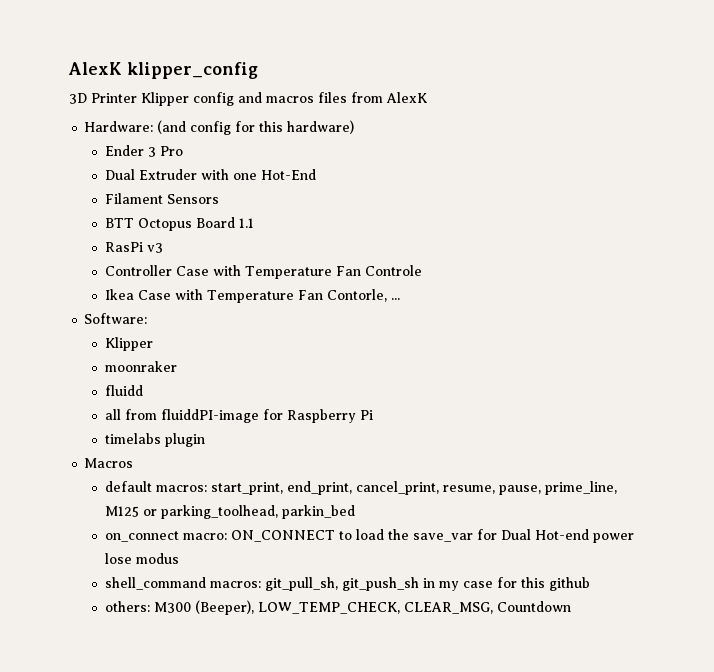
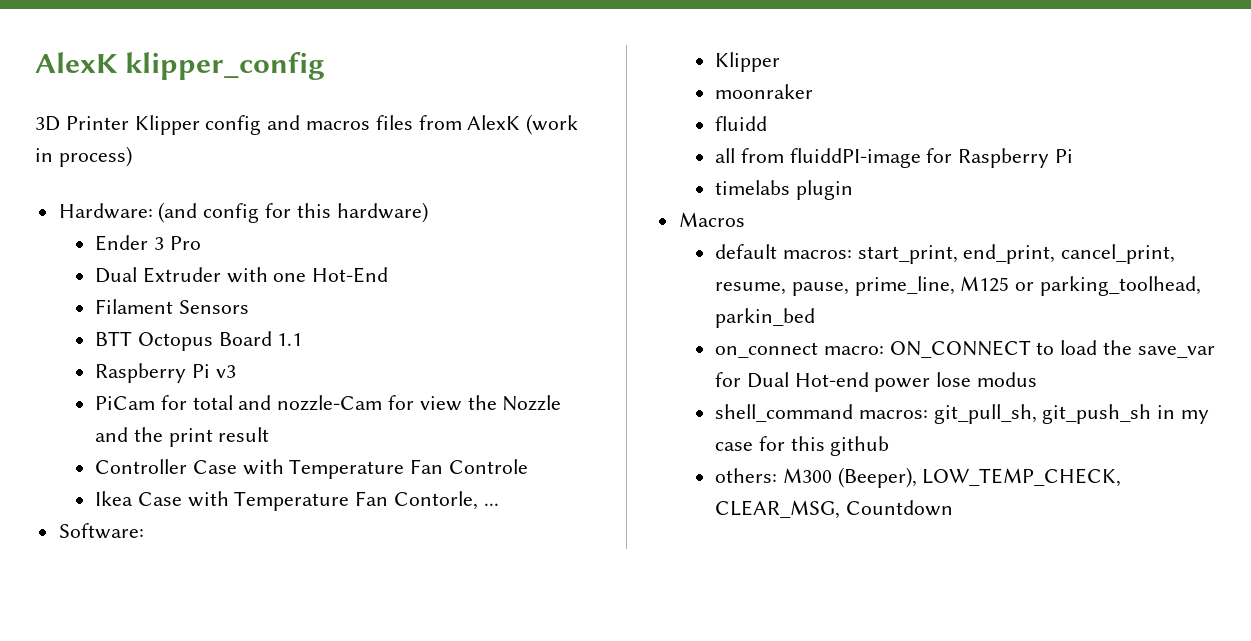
- 3D Printer Klipper config and macros files from AlexK
+ 3D Printer Klipper config and macros files from AlexK (work in process)
- RasPi v3
+ Raspberry Pi v3
+ PiCam for total and nozzle-Cam for view the Nozzle and the print result

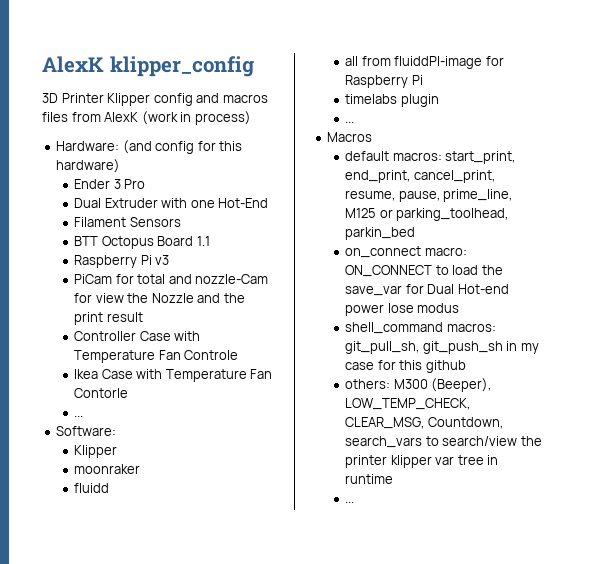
- Ikea Case with Temperature Fan Contorle, ...
+ Ikea Case with Temperature Fan Contorle
+ ...
  timelabs plugin
+ ...
- others: M300 (Beeper), LOW_TEMP_CHECK, CLEAR_MSG, Countdown
+ others: M300 (Beeper), LOW_TEMP_CHECK, CLEAR_MSG, Countdown, search_vars to search/view the printer klipper var tree in runtime
+ ...

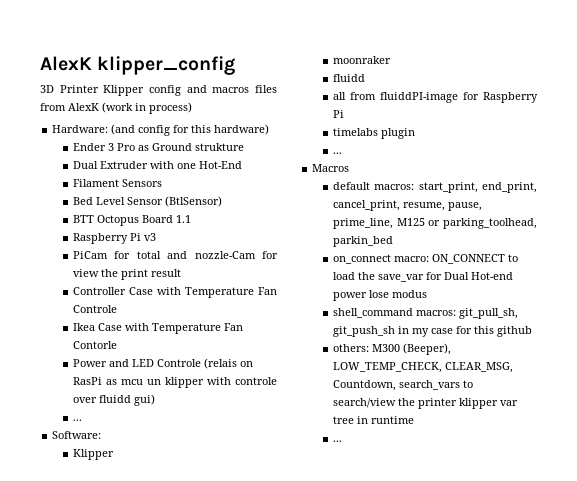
- Ender 3 Pro
+ Ender 3 Pro as Ground strukture
+ Bed Level Sensor (BtlSensor)
- PiCam for total and nozzle-Cam for view the Nozzle and the print result
+ PiCam for total and nozzle-Cam for view the print result
+ Power and LED Controle (relais on RasPi as mcu un klipper with controle over fluidd gui)

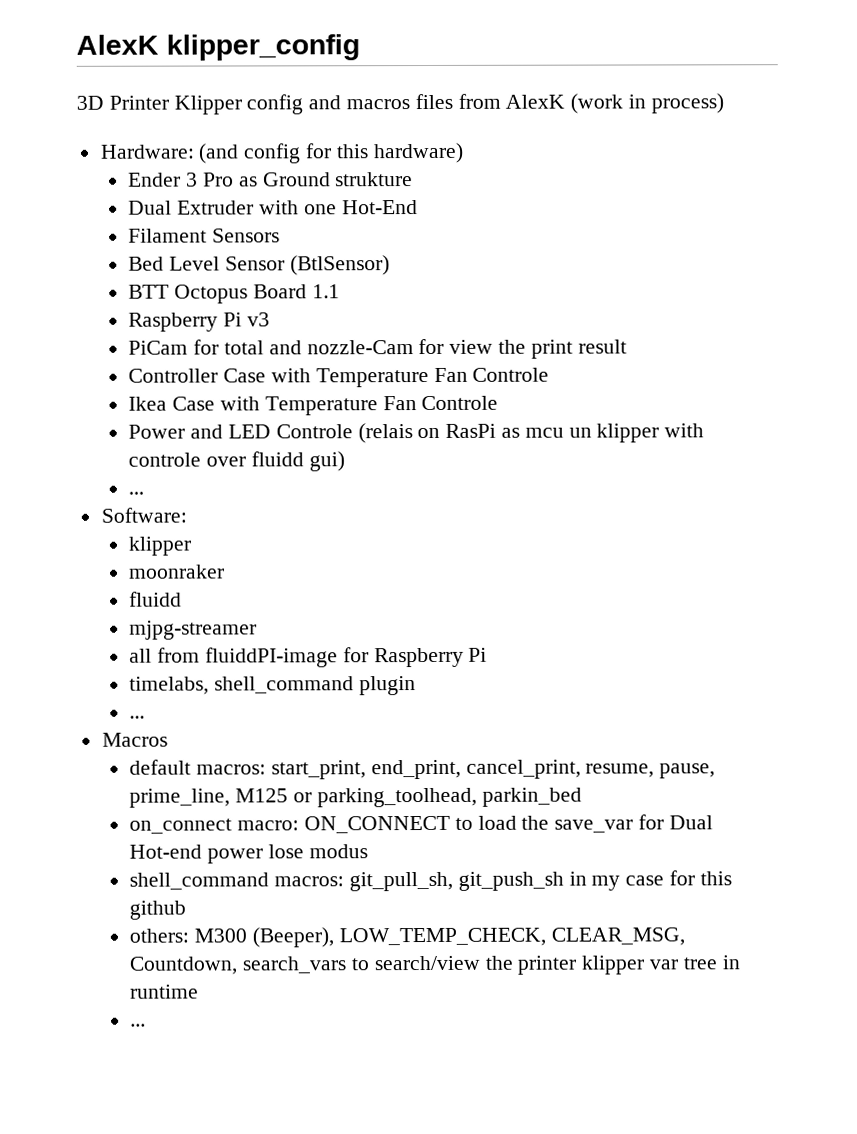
- Ikea Case with Temperature Fan Contorle
+ Ikea Case with Temperature Fan Controle
  Software:
- Klipper
+ klipper
+ mjpg-streamer
- timelabs plugin
+ timelabs, shell_command plugin

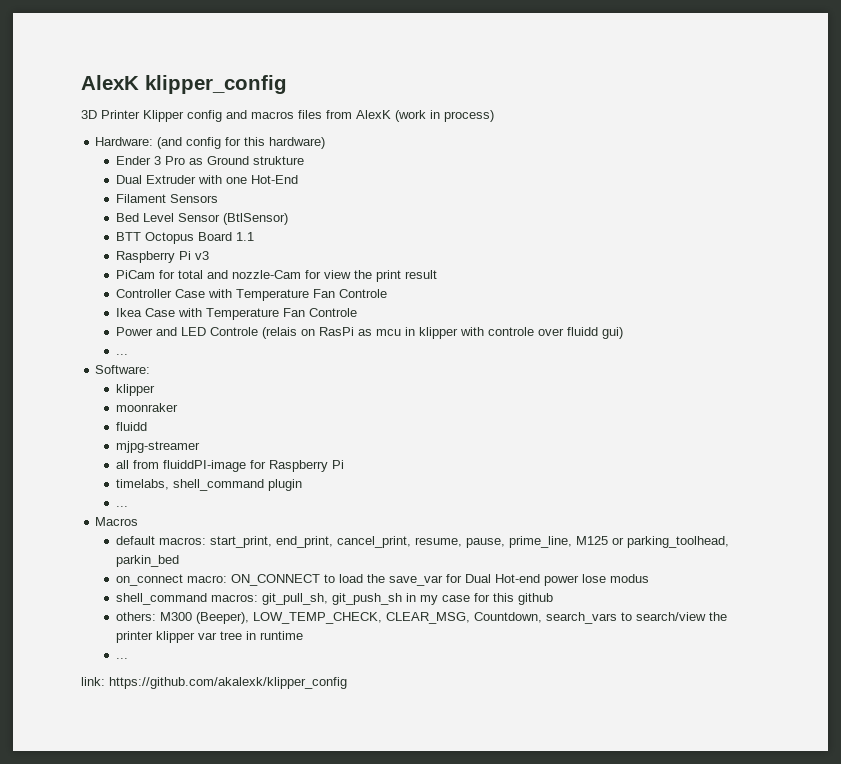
- Power and LED Controle (relais on RasPi as mcu un klipper with controle over fluidd gui)
+ Power and LED Controle (relais on RasPi as mcu in klipper with controle over fluidd gui)
+ link: https://github.com/akalexk/klipper_config

